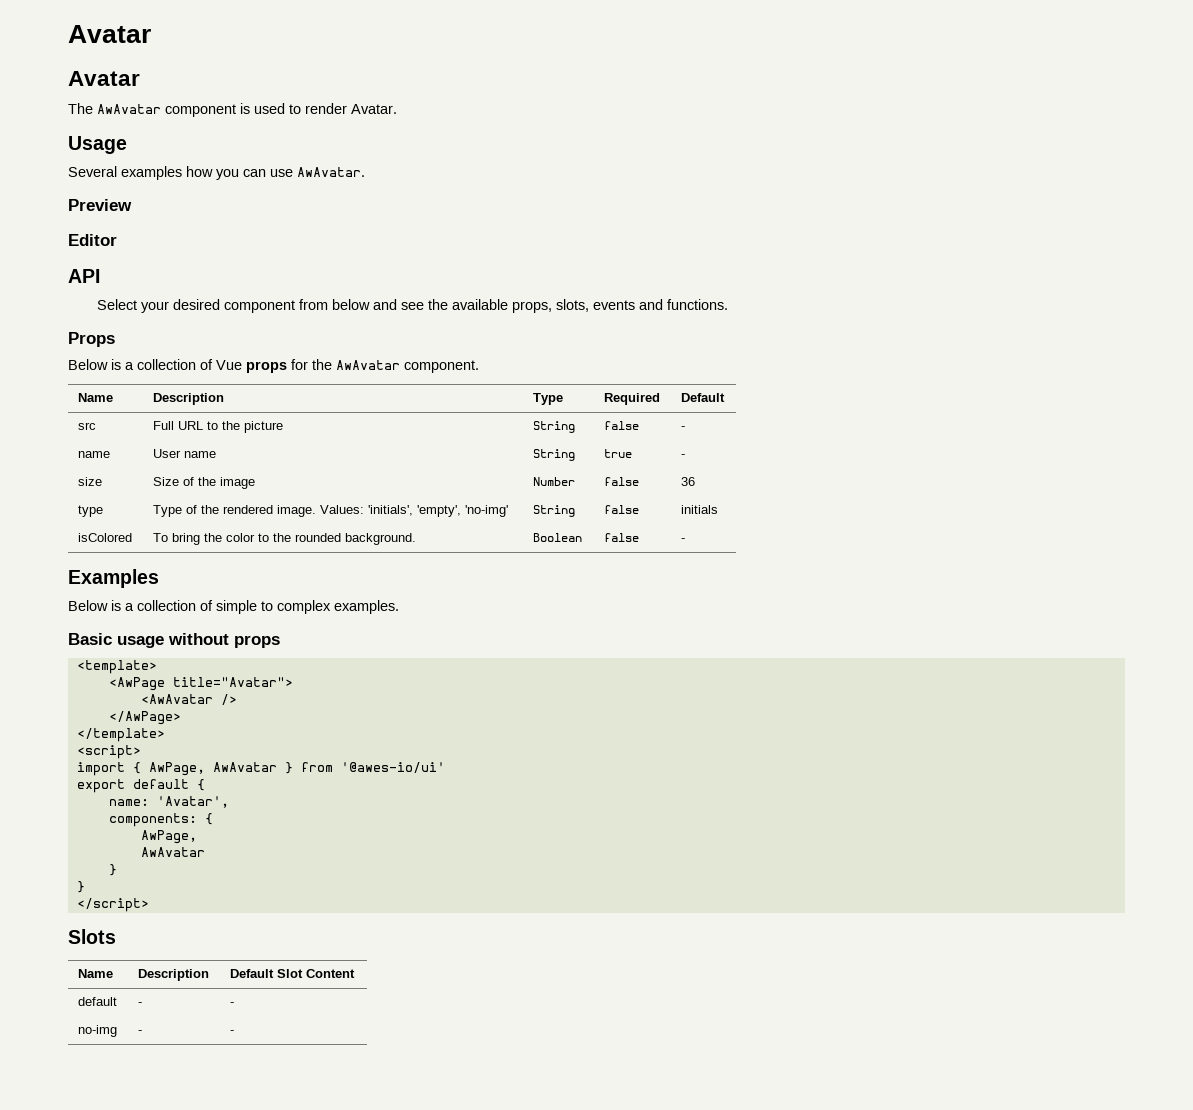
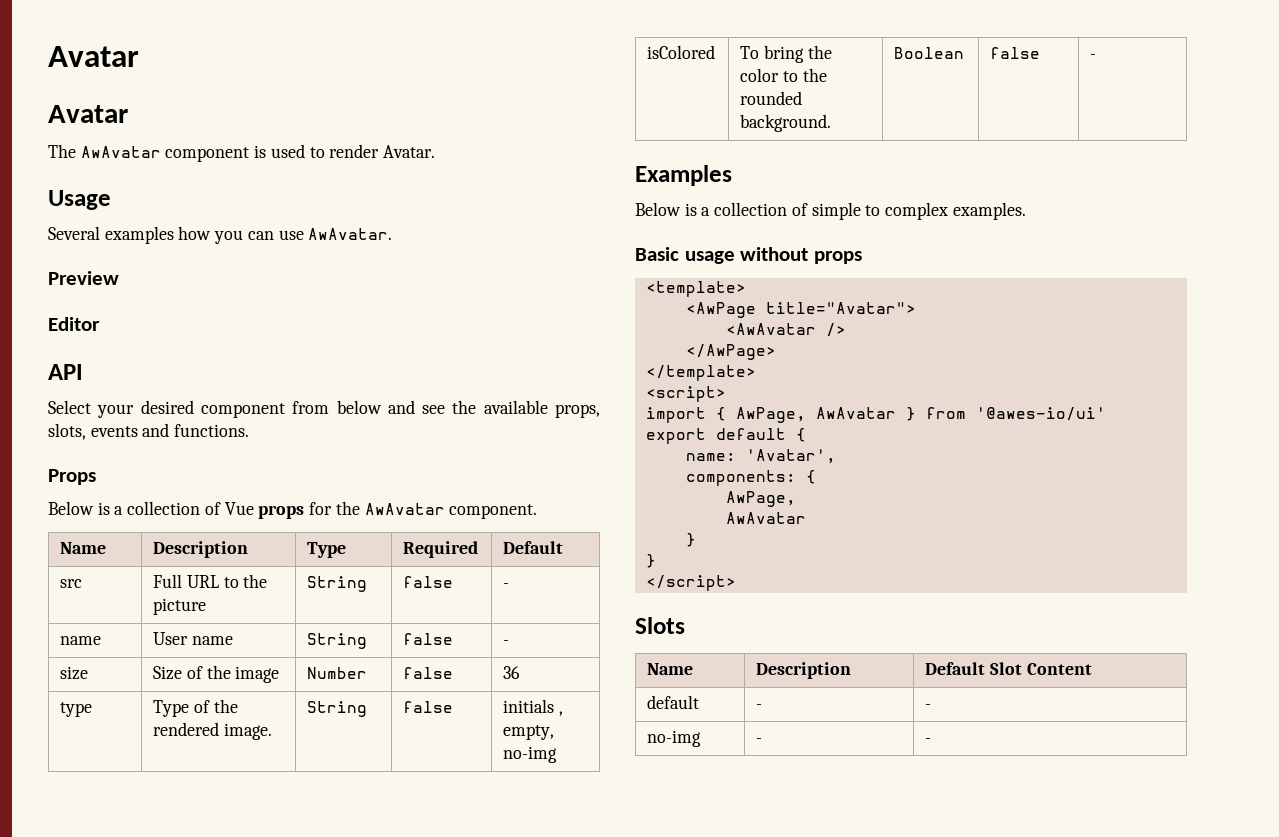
- name | User name | String | true | -
+ name | User name | String | false | -
- type | Type of the rendered image. Values: 'initials', 'empty', 'no-img' | String | false | initials
+ type | Type of the rendered image. | String | false | initials , empty, no-img

